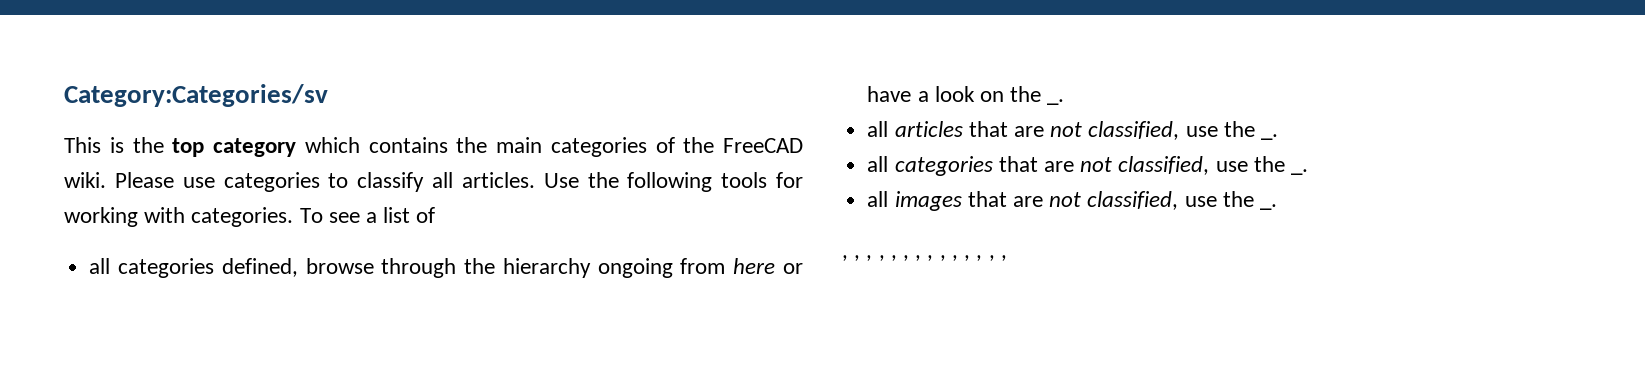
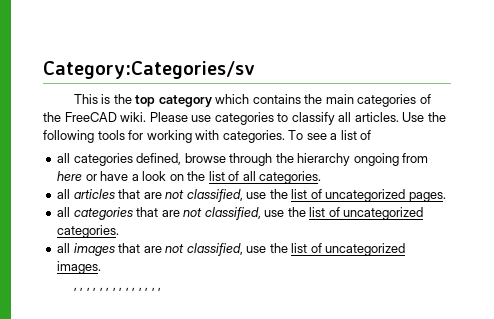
- all categories defined, browse through the hierarchy ongoing from here or have a look on the _.
+ all categories defined, browse through the hierarchy ongoing from here or have a look on the list of all categories.
- all articles that are not classified, use the _.
+ all articles that are not classified, use the list of uncategorized pages.
- all categories that are not classified, use the _.
+ all categories that are not classified, use the list of uncategorized categories.
- all images that are not classified, use the _.
+ all images that are not classified, use the list of uncategorized images.

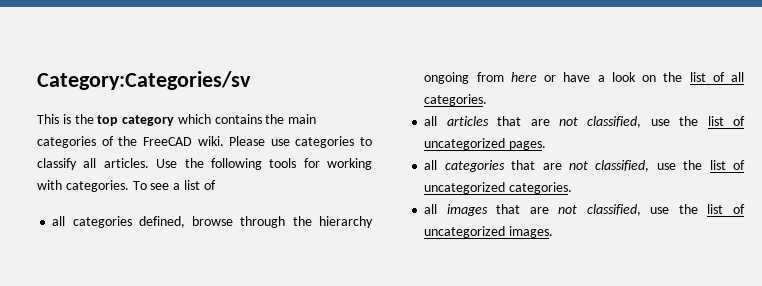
- , , , , , , , , , , , , , ,

